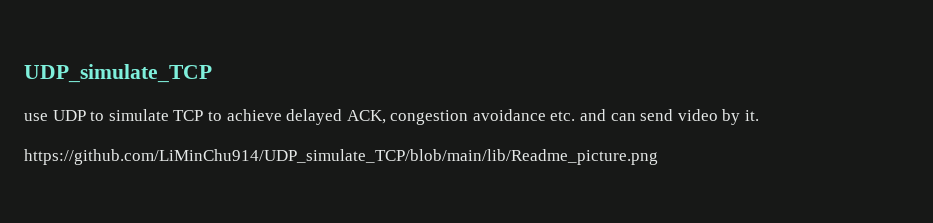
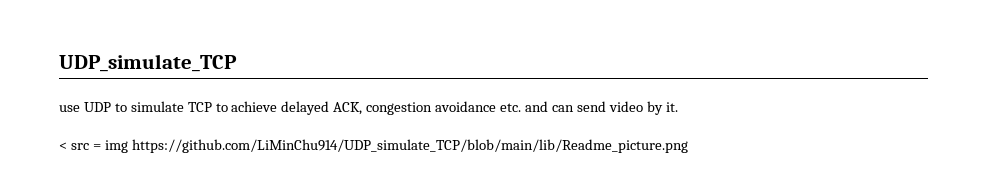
- https://github.com/LiMinChu914/UDP_simulate_TCP/blob/main/lib/Readme_picture.png
+ < src = img https://github.com/LiMinChu914/UDP_simulate_TCP/blob/main/lib/Readme_picture.png

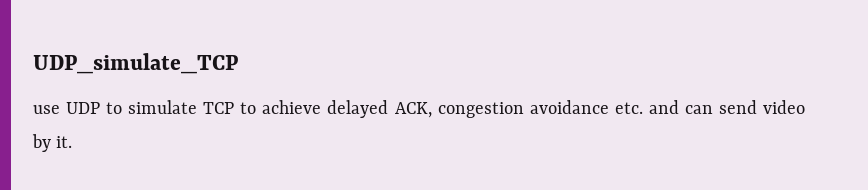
- < src = img https://github.com/LiMinChu914/UDP_simulate_TCP/blob/main/lib/Readme_picture.png

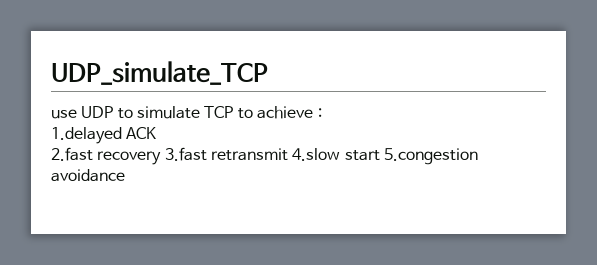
- use UDP to simulate TCP to achieve delayed ACK, congestion avoidance etc. and can send video by it.
+ use UDP to simulate TCP to achieve：
+ 1.delayed ACK
+ 2.fast recovery 3.fast retransmit 4.slow start 5.congestion avoidance

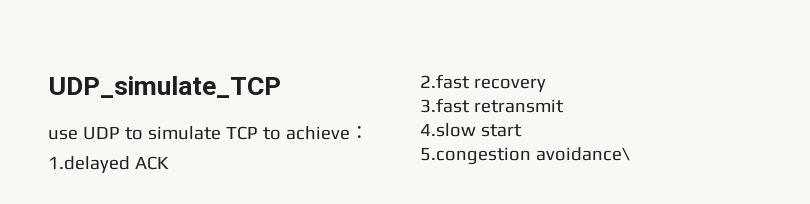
- 2.fast recovery 3.fast retransmit 4.slow start 5.congestion avoidance
+ 2.fast recovery
+ 3.fast retransmit
+ 4.slow start
+ 5.congestion avoidance\

